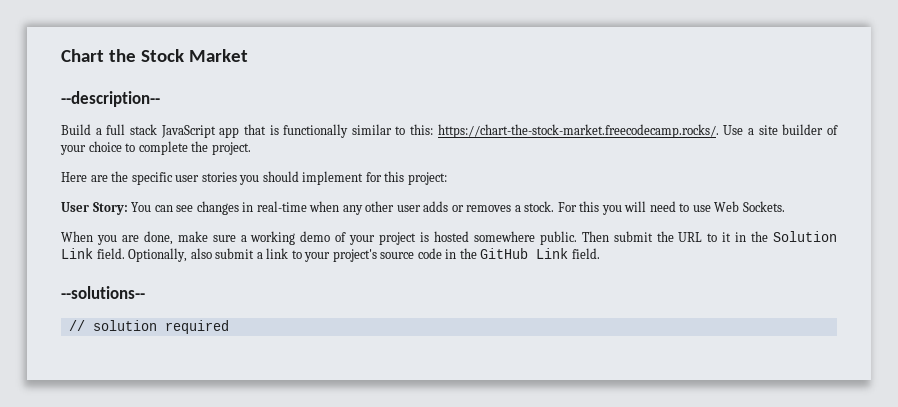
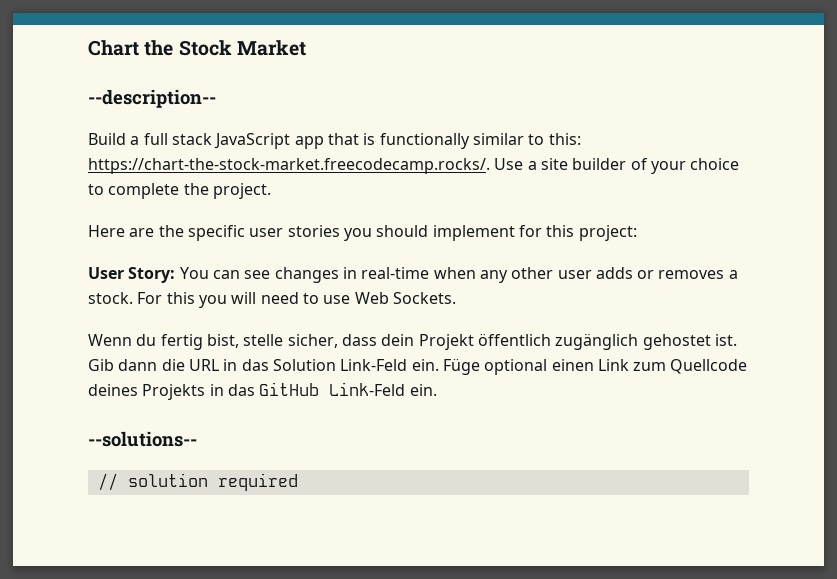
- When you are done, make sure a working demo of your project is hosted somewhere public. Then submit the URL to it in the Solution Link field. Optionally, also submit a link to your project's source code in the GitHub Link field.
+ Wenn du fertig bist, stelle sicher, dass dein Projekt öffentlich zugänglich gehostet ist. Gib dann die URL in das Solution Link-Feld ein. Füge optional einen Link zum Quellcode deines Projekts in das GitHub Link-Feld ein.

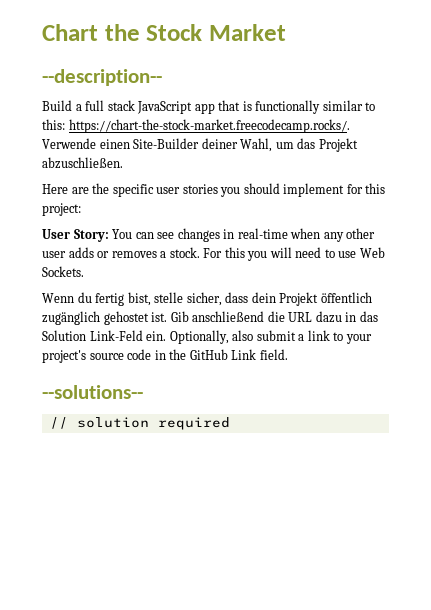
- Build a full stack JavaScript app that is functionally similar to this: https://chart-the-stock-market.freecodecamp.rocks/. Use a site builder of your choice to complete the project.
+ Build a full stack JavaScript app that is functionally similar to this: https://chart-the-stock-market.freecodecamp.rocks/. Verwende einen Site-Builder deiner Wahl, um das Projekt abzuschließen.
- Gib dann die URL in das Solution Link-Feld ein.
+ Gib anschließend die URL dazu in das Solution Link-Feld ein.
- Füge optional einen Link zum Quellcode deines Projekts in das GitHub Link-Feld ein.
+ Optionally, also submit a link to your project's source code in the GitHub Link field.

